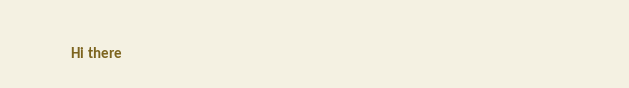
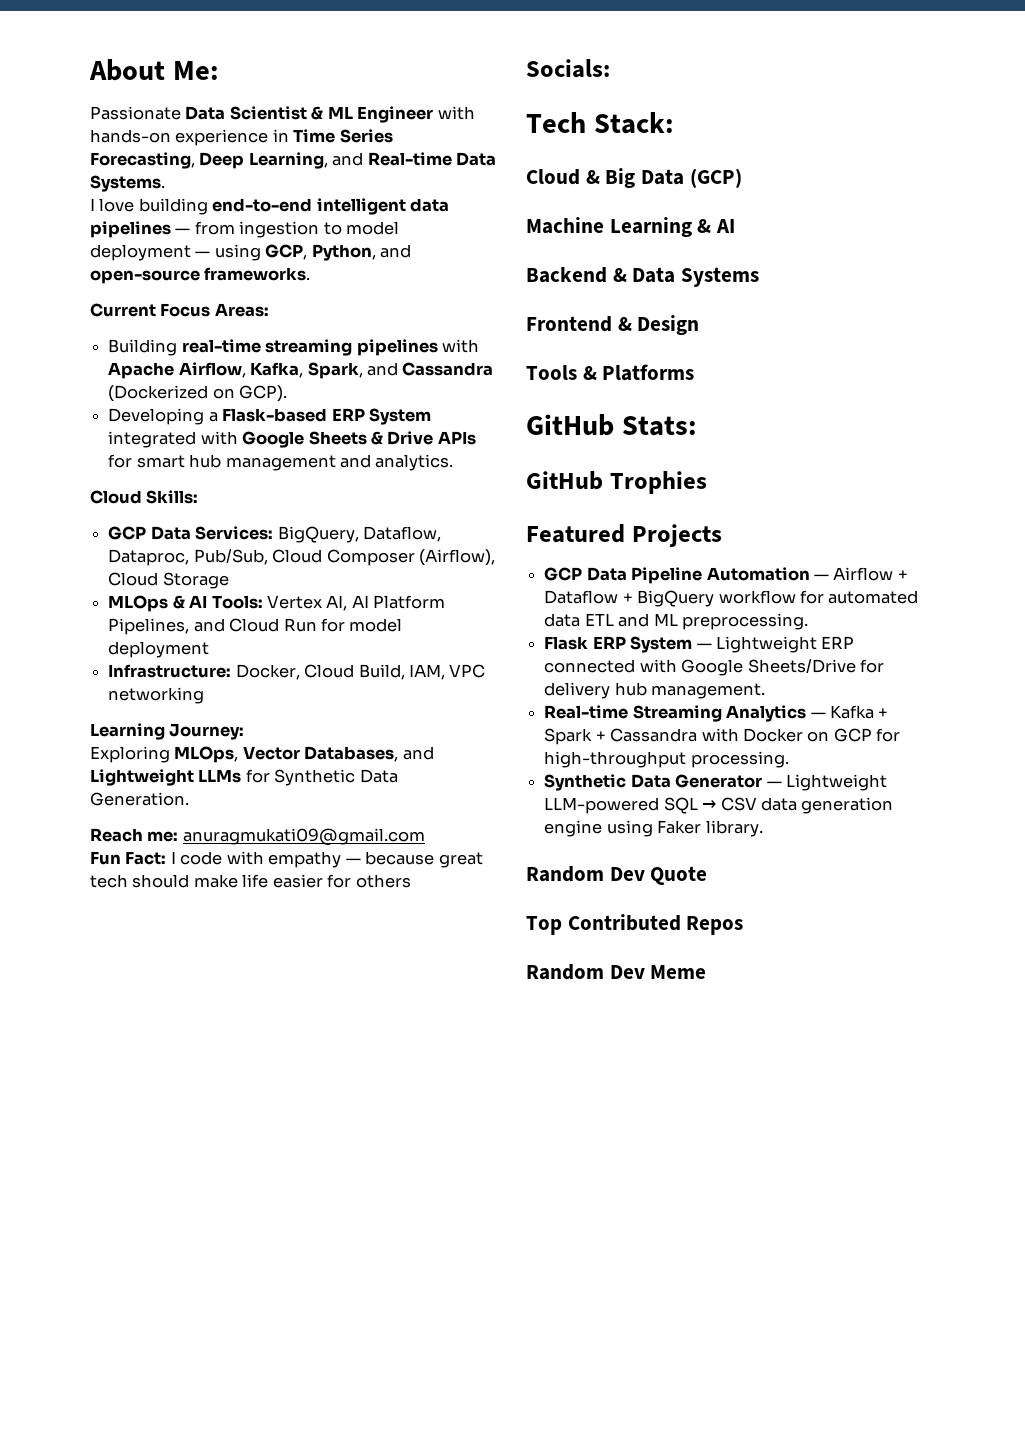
- Hi there
+ About Me:
+ Passionate Data Scientist & ML Engineer with hands-on experience in Time Series Forecasting, Deep Learning, and Real-time Data Systems.
+ I love building end-to-end intelligent data pipelines — from ingestion to model deployment — using GCP, Python, and open-source frameworks.
+ Current Focus Areas:
+ Building real-time streaming pipelines with Apache Airflow, Kafka, Spark, and Cassandra (Dockerized on GCP).
+ Developing a Flask-based ERP System integrated with Google Sheets & Drive APIs for smart hub management and analytics.
+ Cloud Skills:
+ GCP Data Services: BigQuery, Dataflow, Dataproc, Pub/Sub, Cloud Composer (Airflow), Cloud Storage
+ MLOps & AI Tools: Vertex AI, AI Platform Pipelines, and Cloud Run for model deployment
+ Infrastructure: Docker, Cloud Build, IAM, VPC networking
+ Learning Journey:
+ Exploring MLOps, Vector Databases, and Lightweight LLMs for Synthetic Data Generation.
+ Reach me: anuragmukati09@gmail.com
+ Fun Fact: I code with empathy — because great tech should make life easier for others
+ Socials:
+ Tech Stack:
+ Cloud & Big Data (GCP)
+ Machine Learning & AI
+ Backend & Data Systems
+ Frontend & Design
+ Tools & Platforms
+ GitHub Stats:
+ GitHub Trophies
+ Featured Projects
+ GCP Data Pipeline Automation — Airflow + Dataflow + BigQuery workflow for automated data ETL and ML preprocessing.
+ Flask ERP System — Lightweight ERP connected with Google Sheets/Drive for delivery hub management.
+ Real-time Streaming Analytics — Kafka + Spark + Cassandra with Docker on GCP for high-throughput processing.
+ Synthetic Data Generator — Lightweight LLM-powered SQL → CSV data generation engine using Faker library.
+ Random Dev Quote
+ Top Contributed Repos
+ Random Dev Meme

